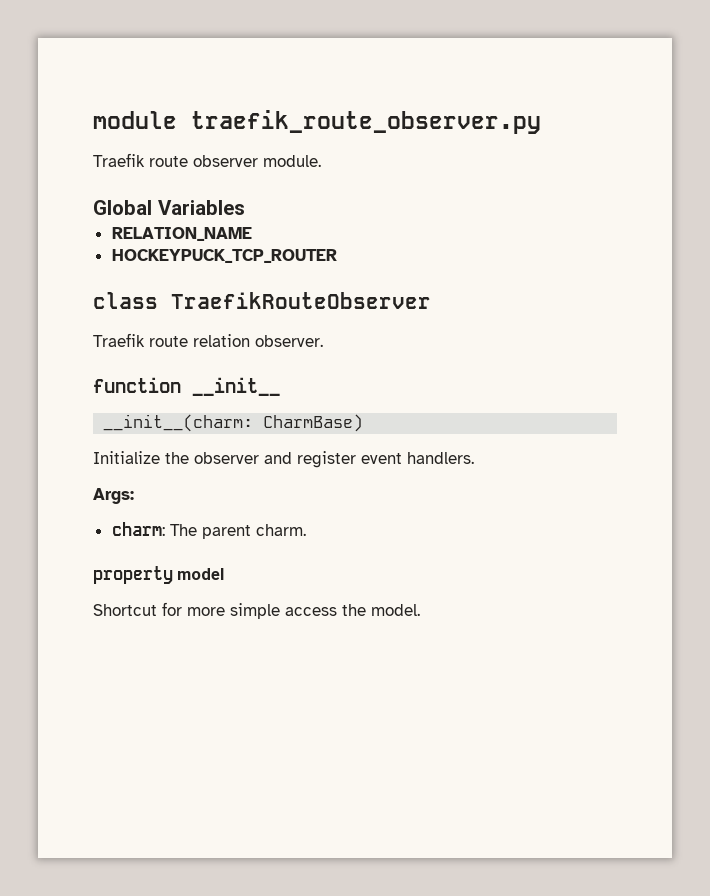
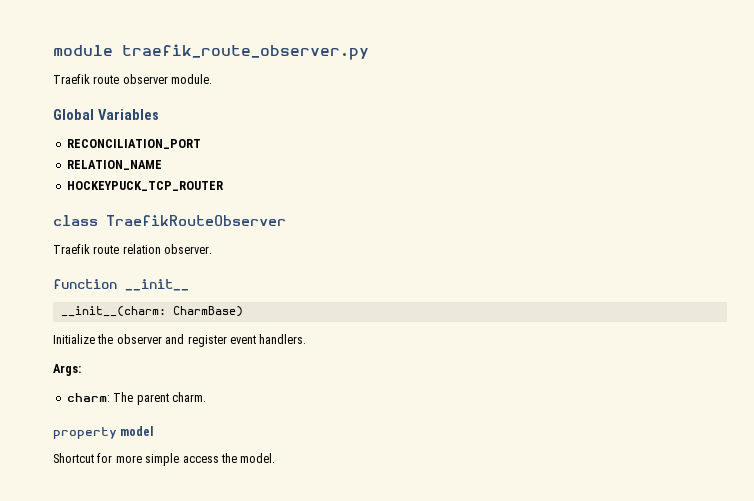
+ RECONCILIATION_PORT

